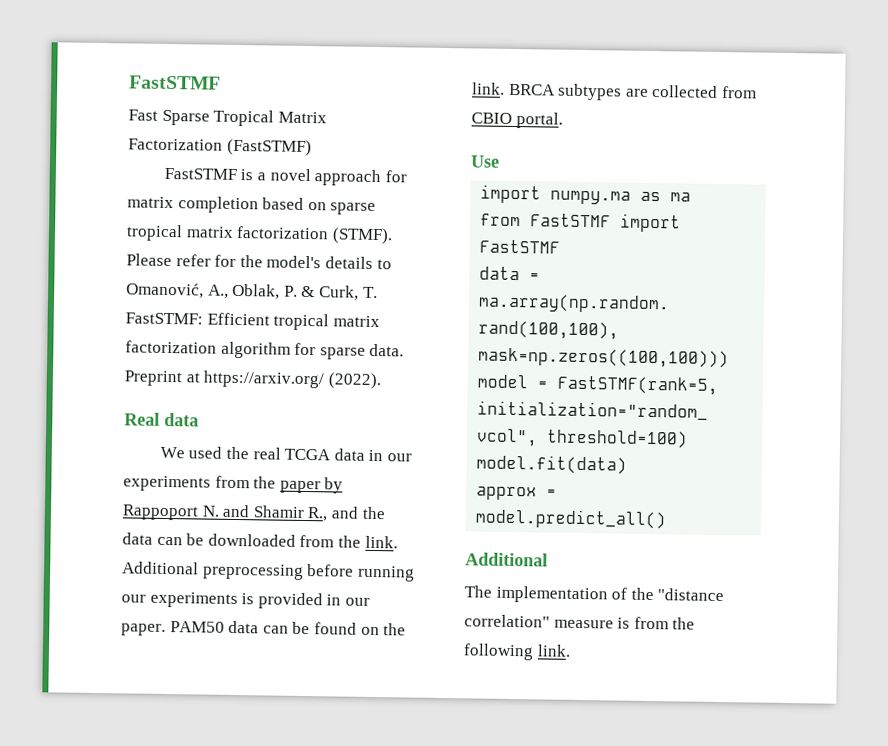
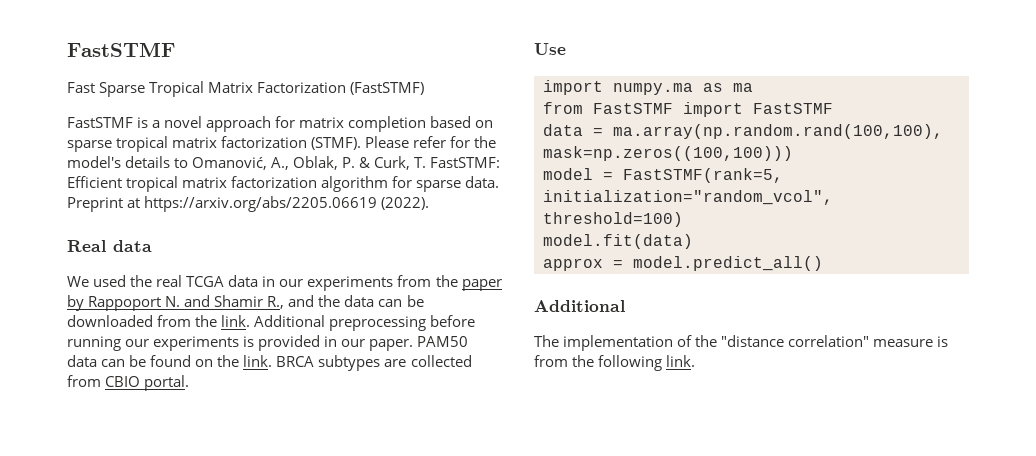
- Preprint at https://arxiv.org/ (2022).
+ Preprint at https://arxiv.org/abs/2205.06619 (2022).

